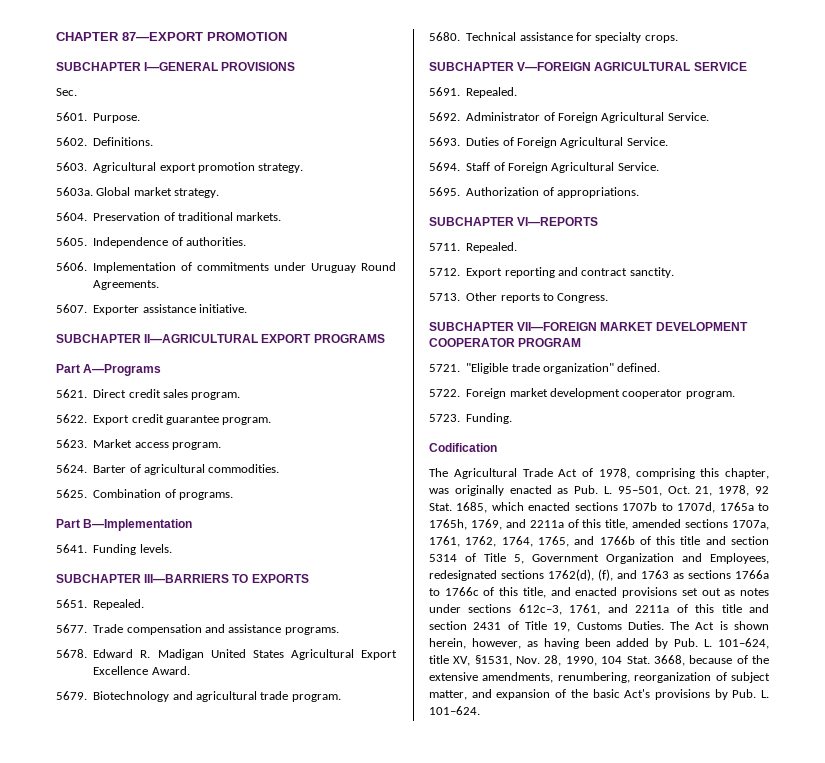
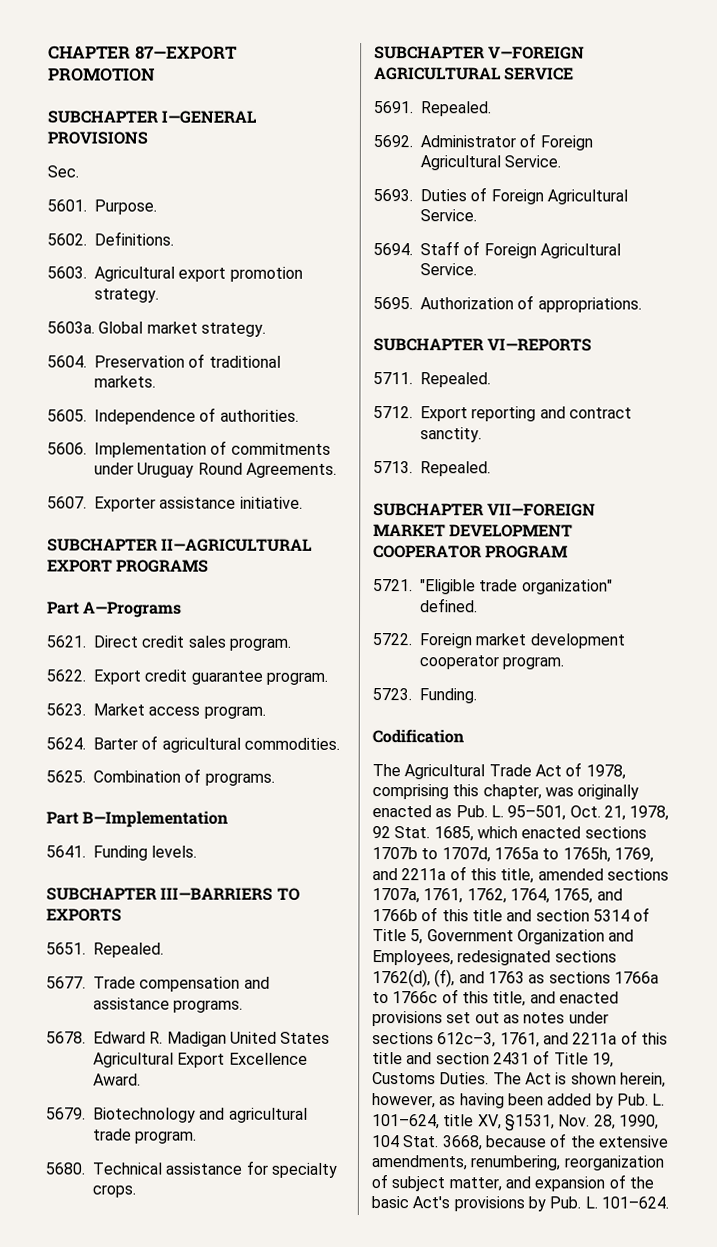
- 5713. Other reports to Congress.
+ 5713. Repealed.

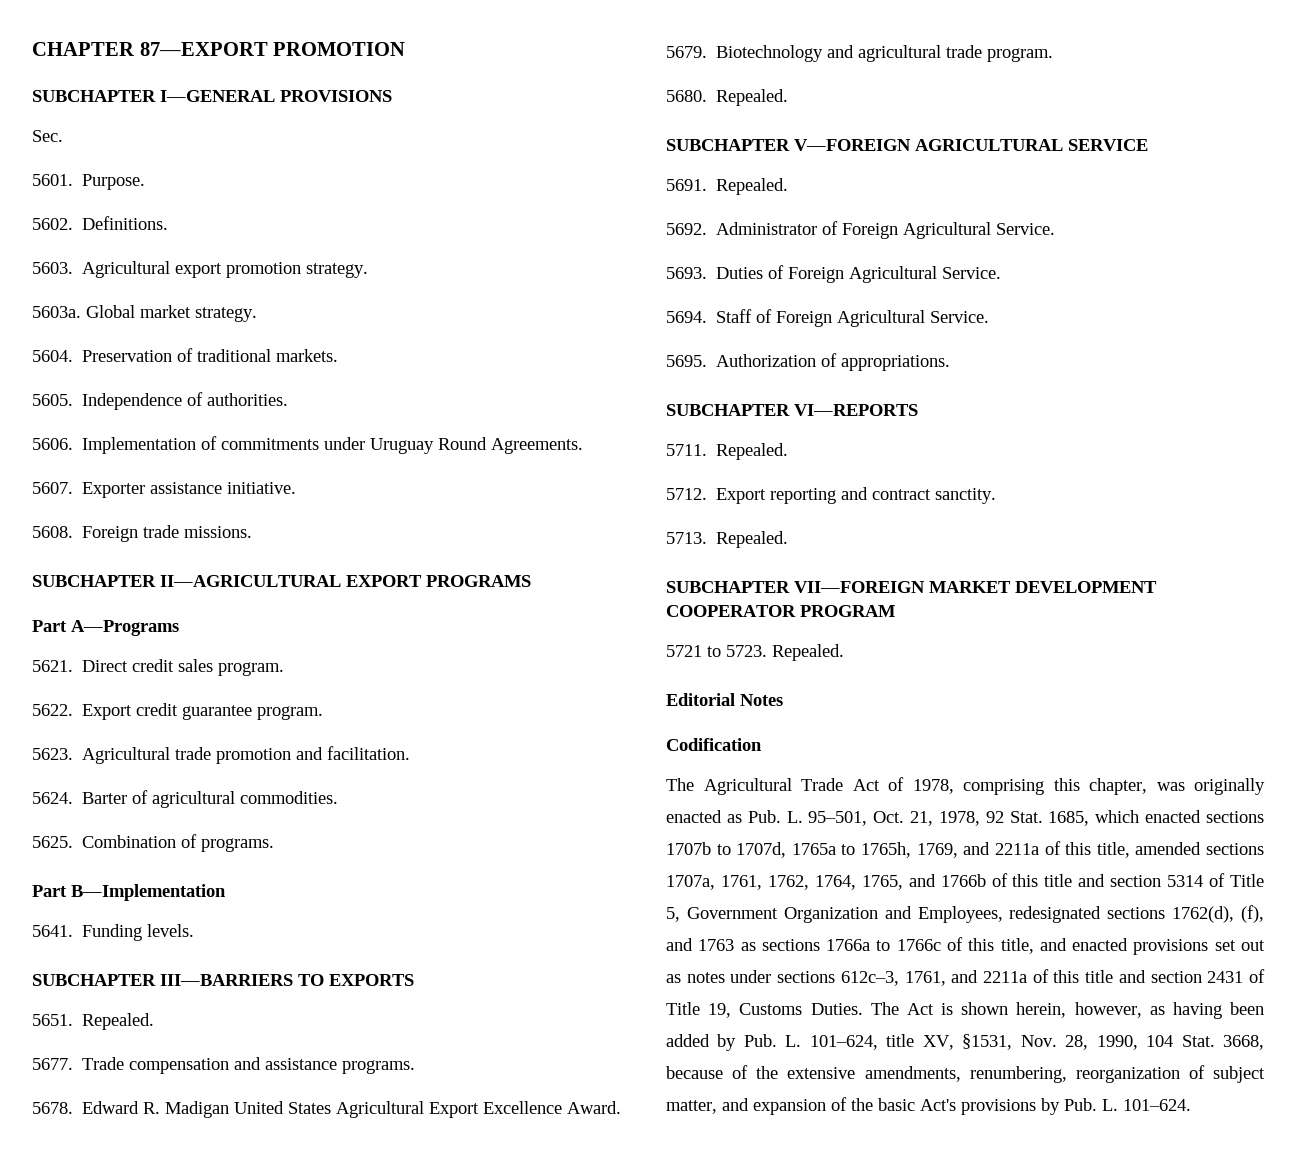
+ 5608. Foreign trade missions.
- Market access program.
+ Agricultural trade promotion and facilitation.
- 5680. Technical assistance for specialty crops.
+ 5680. Repealed.
- 5721. "Eligible trade organization" defined.
- 5722. Foreign market development cooperator program.
- 5723. Funding.
+ 5721 to 5723. Repealed.
+ Editorial Notes

